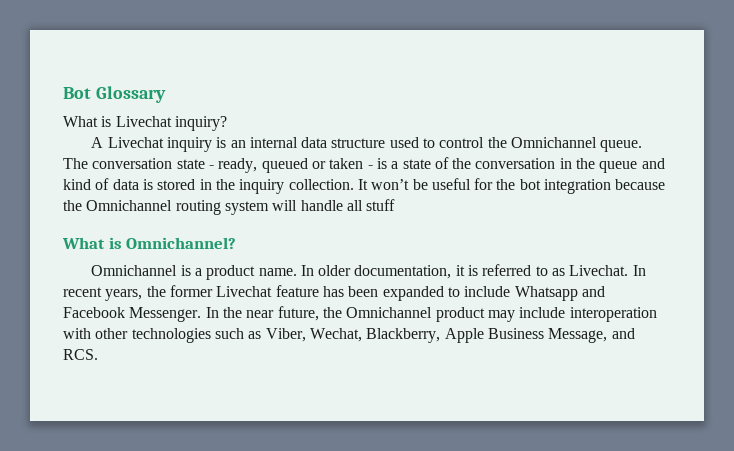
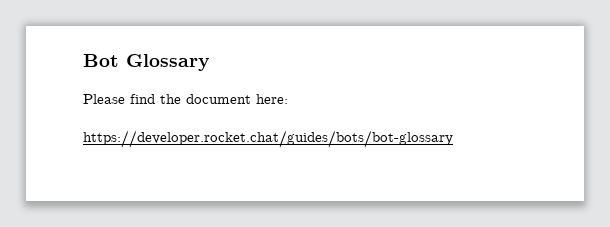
- What is Livechat inquiry?
- A Livechat inquiry is an internal data structure used to control the Omnichannel queue. The conversation state - ready, queued or taken - is a state of the conversation in the queue and kind of data is stored in the inquiry collection. It won’t be useful for the bot integration because the Omnichannel routing system will handle all stuff
- What is Omnichannel?
- Omnichannel is a product name. In older documentation, it is referred to as Livechat. In recent years, the former Livechat feature has been expanded to include Whatsapp and Facebook Messenger. In the near future, the Omnichannel product may include interoperation with other technologies such as Viber, Wechat, Blackberry, Apple Business Message, and RCS.
+ Please find the document here:
+ https://developer.rocket.chat/guides/bots/bot-glossary

